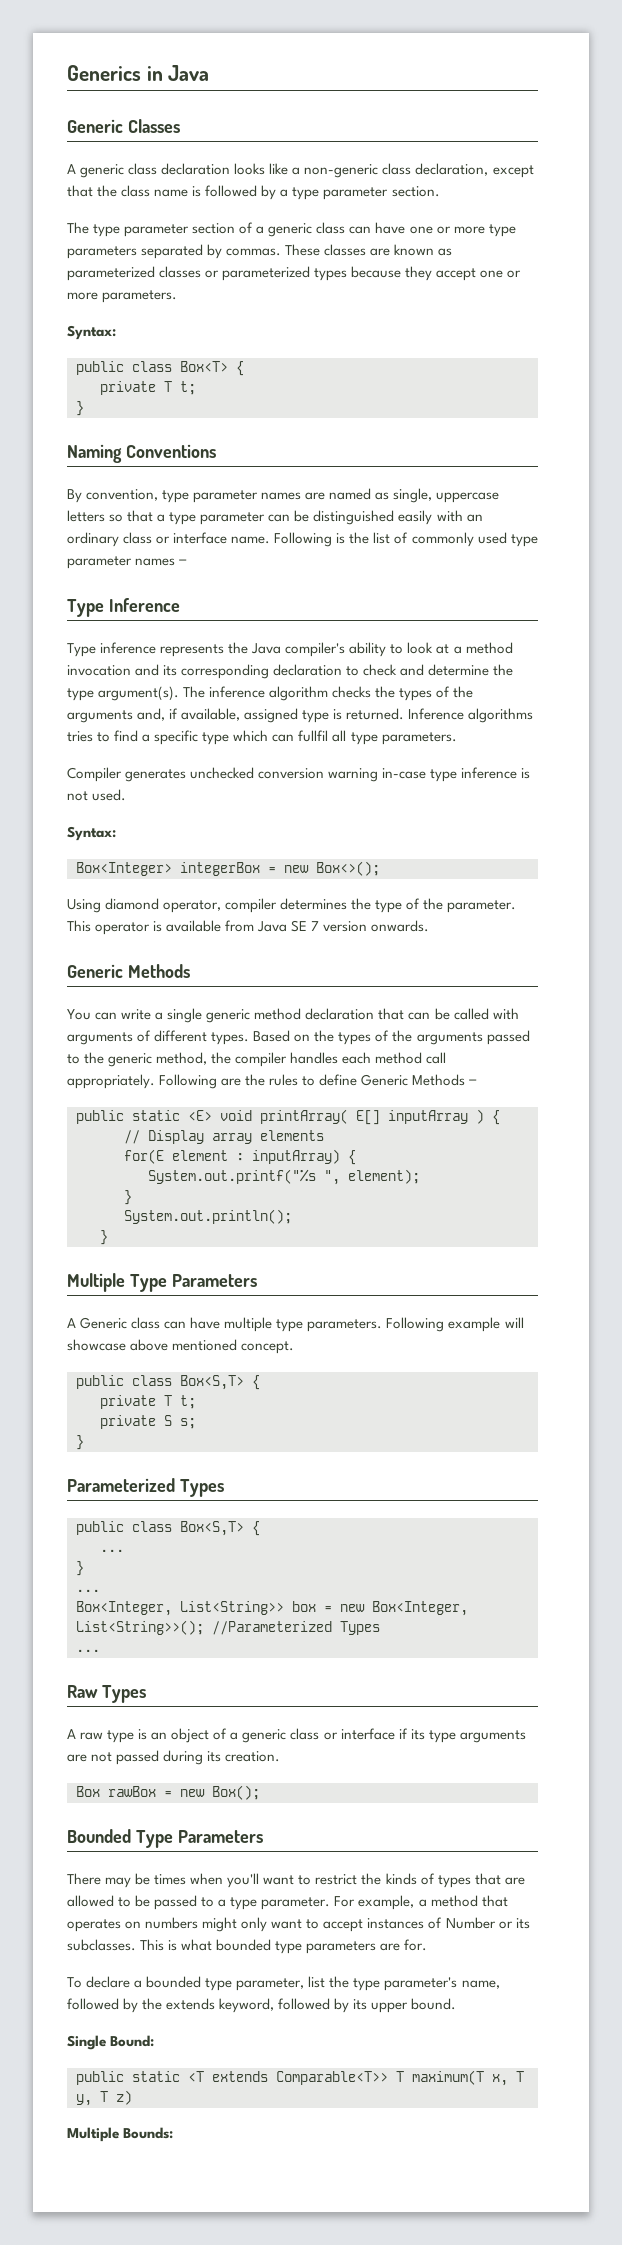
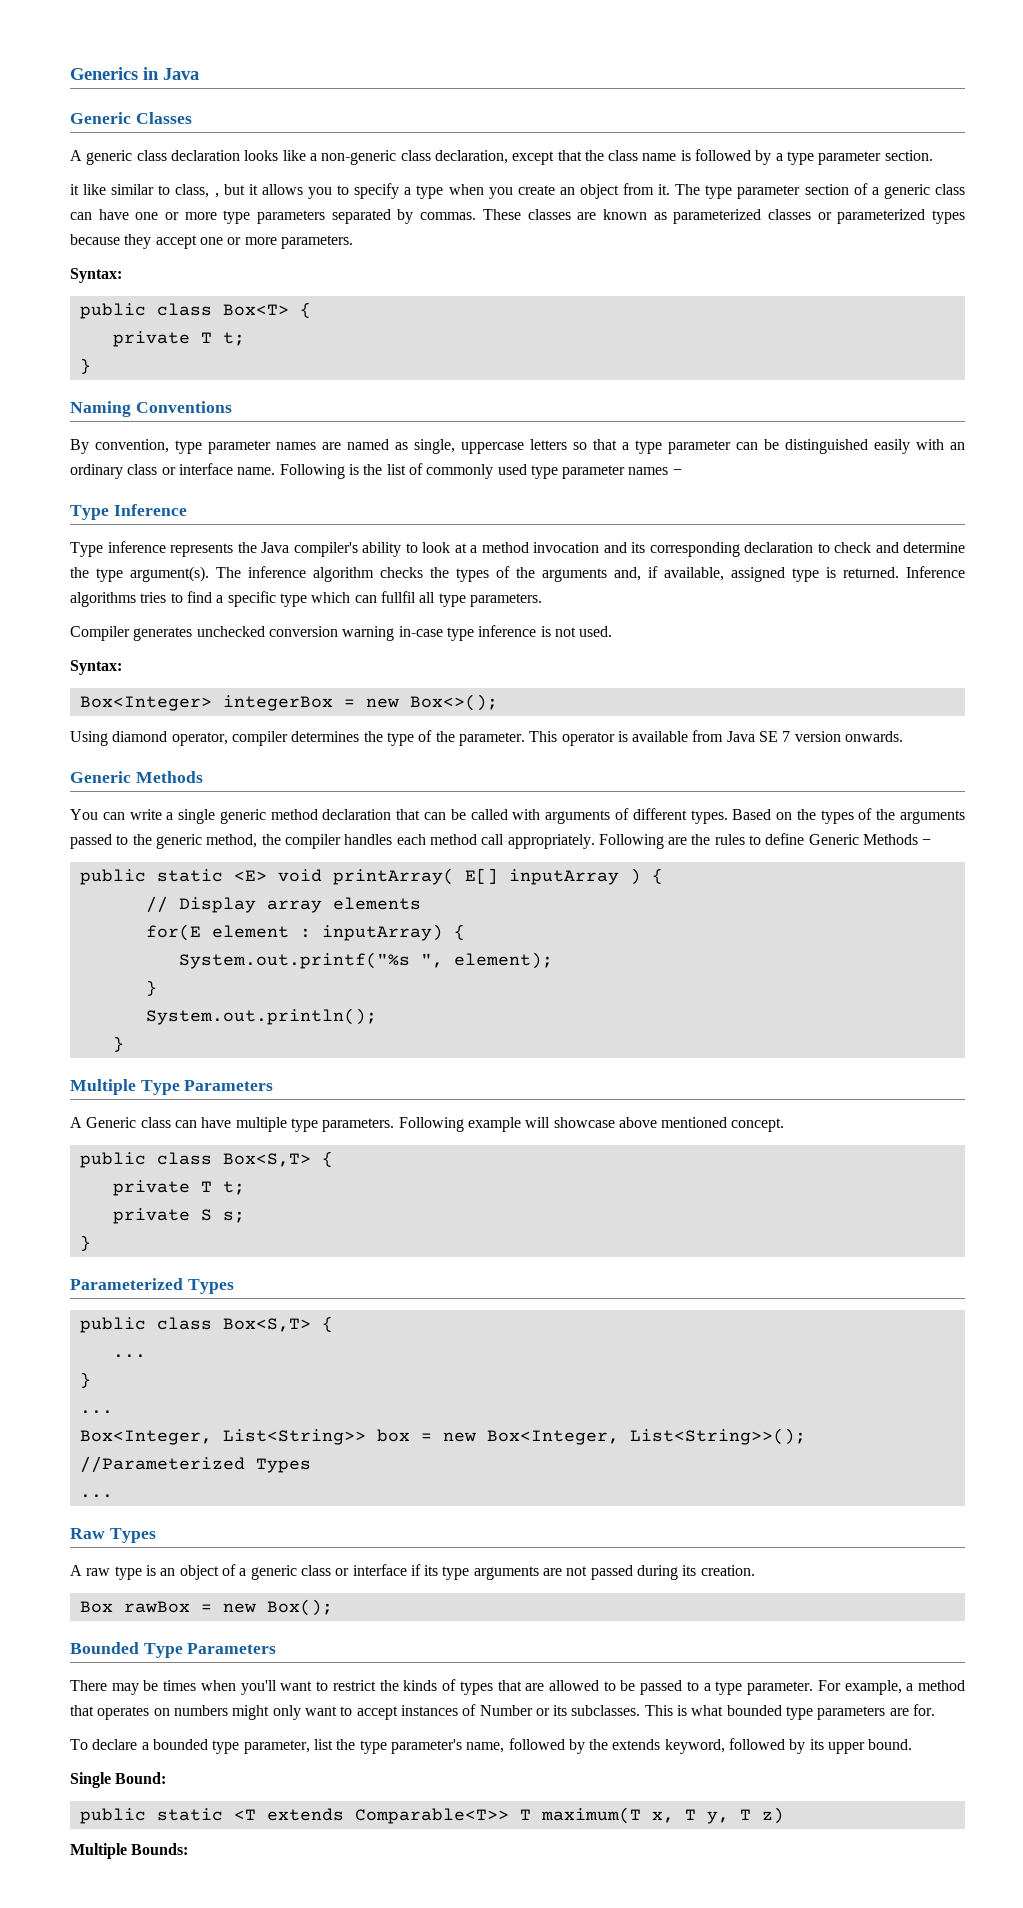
+ it like similar to class, , but it allows you to specify a type when you create an object from it.

